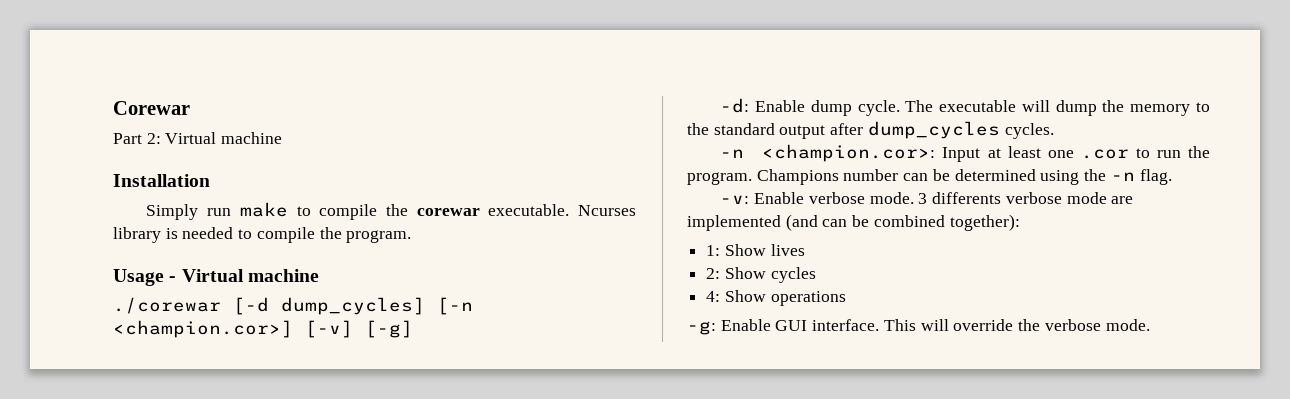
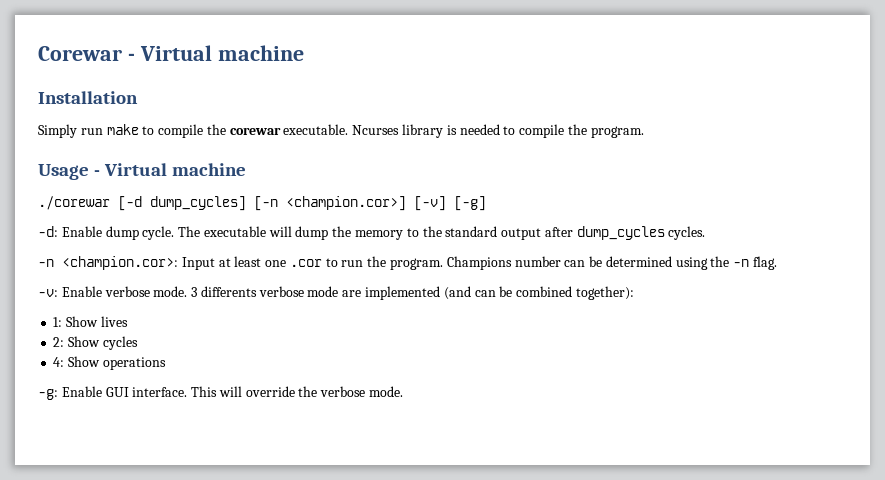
- Corewar
- Part 2: Virtual machine
+ Corewar - Virtual machine

